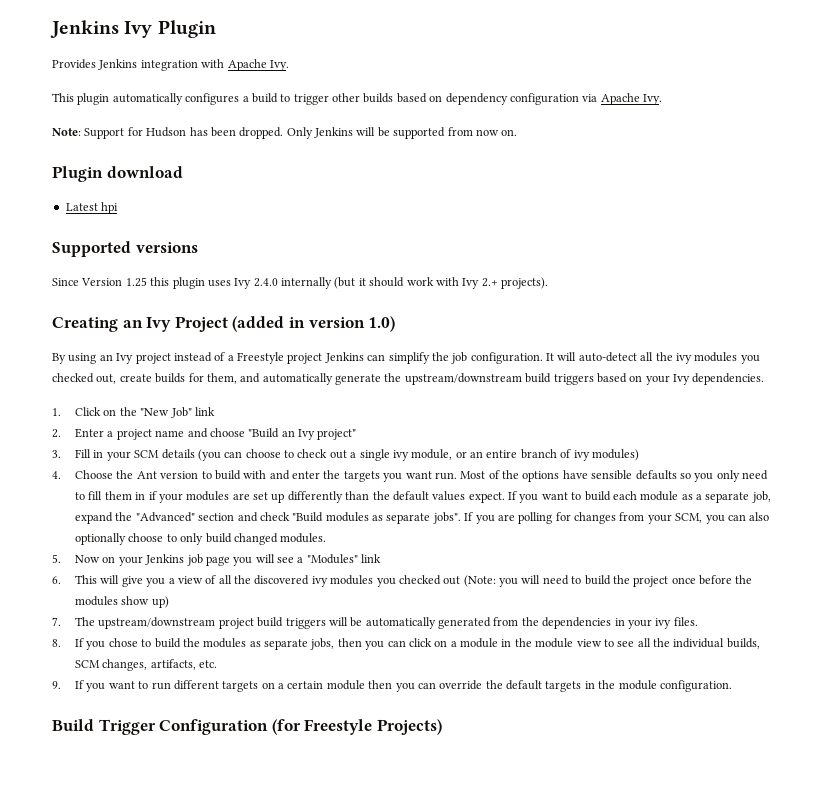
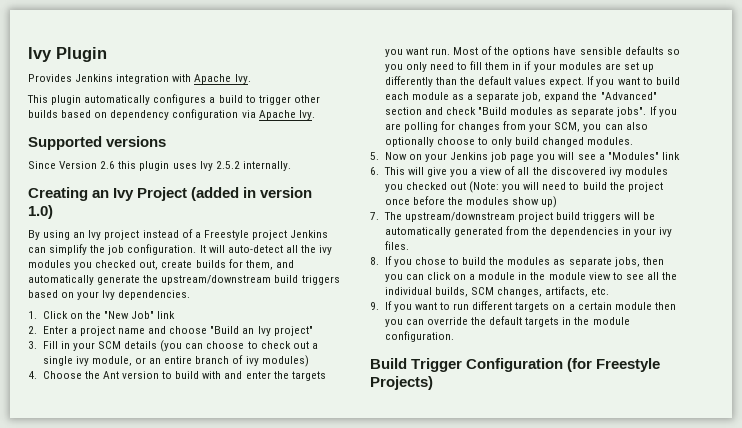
- Jenkins Ivy Plugin
+ Ivy Plugin
- Note: Support for Hudson has been dropped. Only Jenkins will be supported from now on.
- Plugin download
- Latest hpi
- Since Version 1.25 this plugin uses Ivy 2.4.0 internally (but it should work with Ivy 2.+ projects).
+ Since Version 2.6 this plugin uses Ivy 2.5.2 internally.

